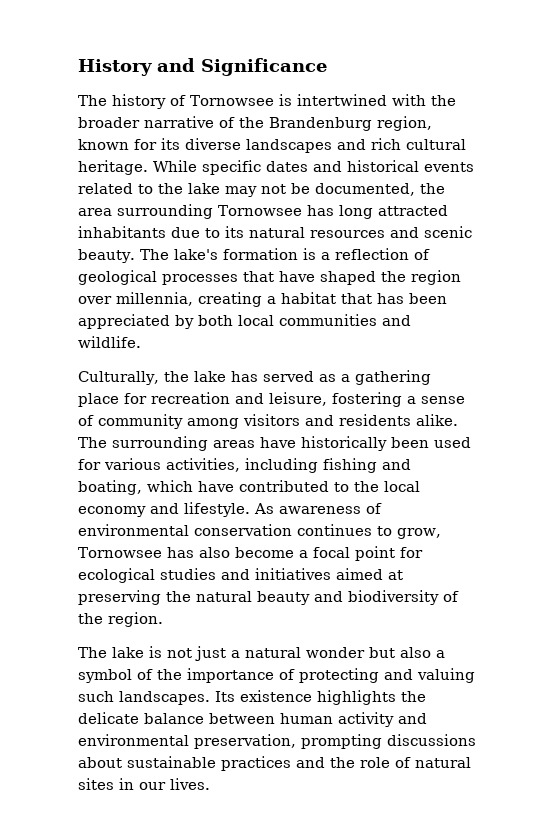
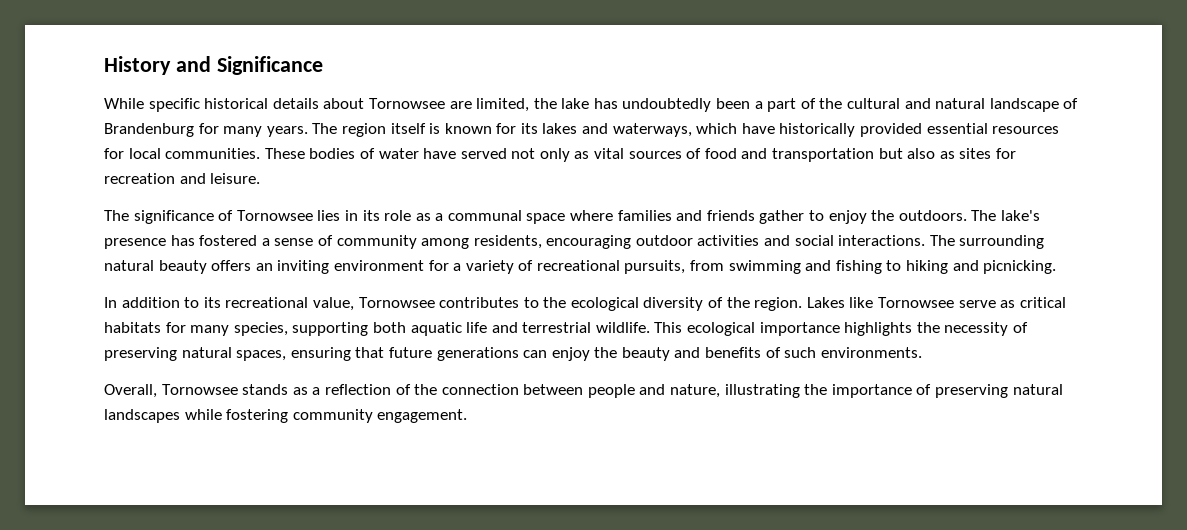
- The history of Tornowsee is intertwined with the broader narrative of the Brandenburg region, known for its diverse landscapes and rich cultural heritage. While specific dates and historical events related to the lake may not be documented, the area surrounding Tornowsee has long attracted inhabitants due to its natural resources and scenic beauty. The lake's formation is a reflection of geological processes that have shaped the region over millennia, creating a habitat that has been appreciated by both local communities and wildlife.
- Culturally, the lake has served as a gathering place for recreation and leisure, fostering a sense of community among visitors and residents alike. The surrounding areas have historically been used for various activities, including fishing and boating, which have contributed to the local economy and lifestyle. As awareness of environmental conservation continues to grow, Tornowsee has also become a focal point for ecological studies and initiatives aimed at preserving the natural beauty and biodiversity of the region.
- The lake is not just a natural wonder but also a symbol of the importance of protecting and valuing such landscapes. Its existence highlights the delicate balance between human activity and environmental preservation, prompting discussions about sustainable practices and the role of natural sites in our lives.
+ While specific historical details about Tornowsee are limited, the lake has undoubtedly been a part of the cultural and natural landscape of Brandenburg for many years. The region itself is known for its lakes and waterways, which have historically provided essential resources for local communities. These bodies of water have served not only as vital sources of food and transportation but also as sites for recreation and leisure.
+ The significance of Tornowsee lies in its role as a communal space where families and friends gather to enjoy the outdoors. The lake's presence has fostered a sense of community among residents, encouraging outdoor activities and social interactions. The surrounding natural beauty offers an inviting environment for a variety of recreational pursuits, from swimming and fishing to hiking and picnicking.
+ In addition to its recreational value, Tornowsee contributes to the ecological diversity of the region. Lakes like Tornowsee serve as critical habitats for many species, supporting both aquatic life and terrestrial wildlife. This ecological importance highlights the necessity of preserving natural spaces, ensuring that future generations can enjoy the beauty and benefits of such environments.
+ Overall, Tornowsee stands as a reflection of the connection between people and nature, illustrating the importance of preserving natural landscapes while fostering community engagement.

